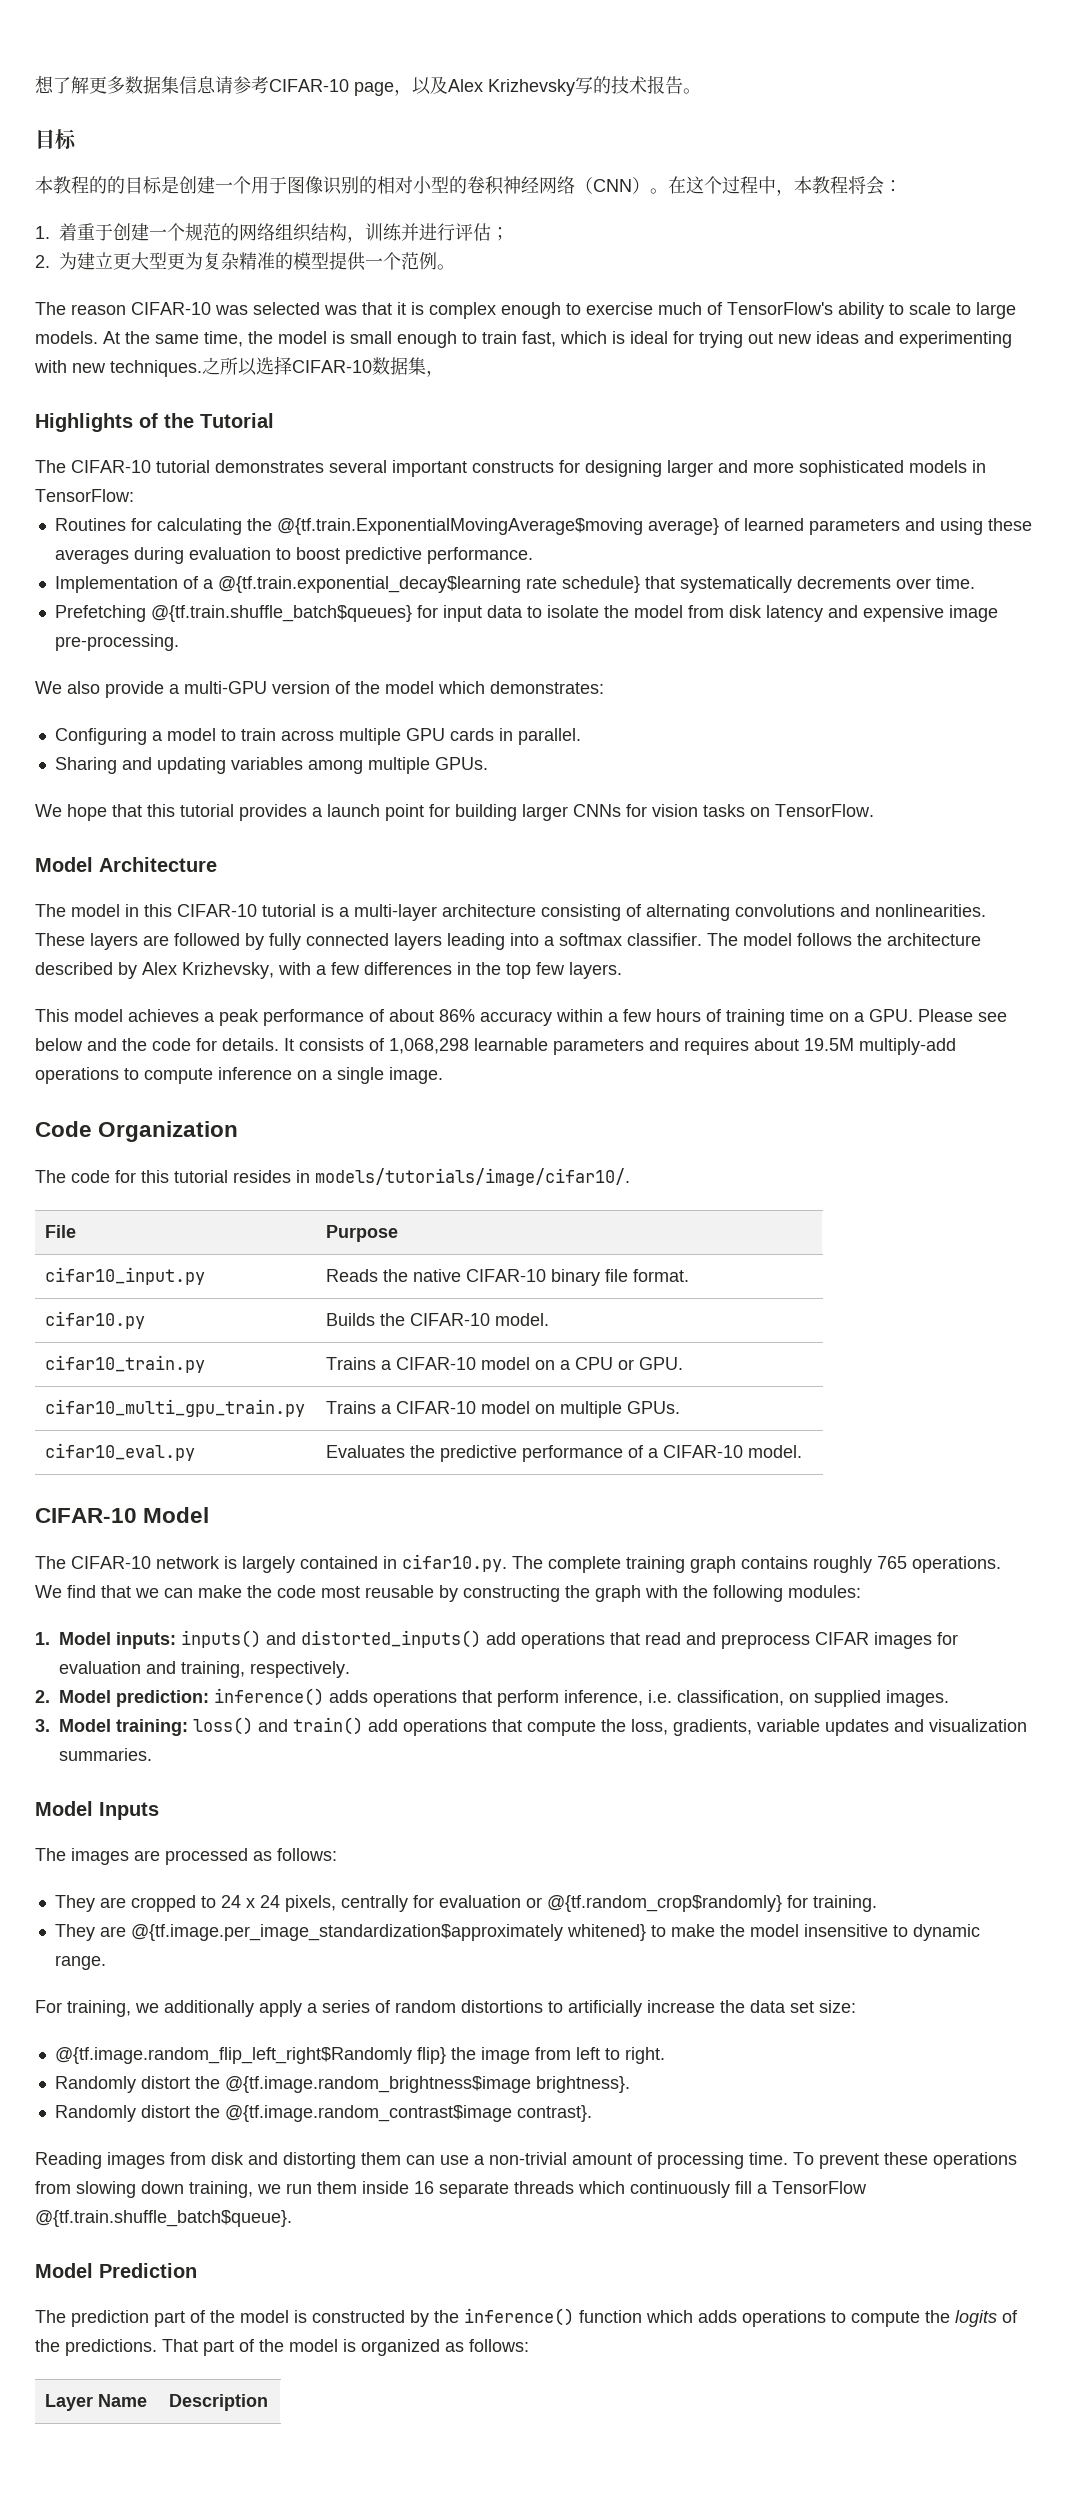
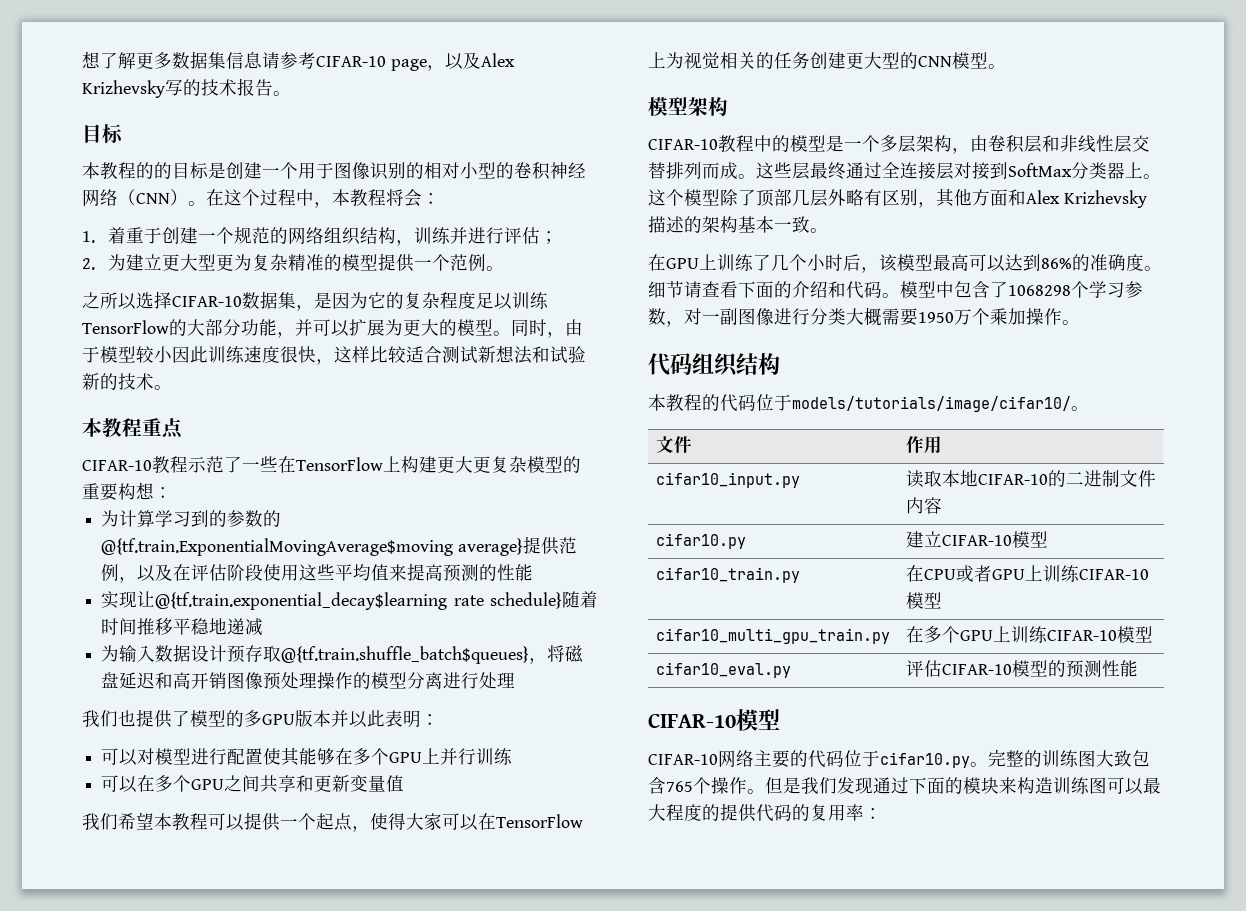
- The reason CIFAR-10 was selected was that it is complex enough to exercise much of TensorFlow's ability to scale to large models. At the same time, the model is small enough to train fast, which is ideal for trying out new ideas and experimenting with new techniques.之所以选择CIFAR-10数据集，
- Highlights of the Tutorial
- The CIFAR-10 tutorial demonstrates several important constructs for designing larger and more sophisticated models in TensorFlow:
- Routines for calculating the @{tf.train.ExponentialMovingAverage$moving average} of learned parameters and using these averages during evaluation to boost predictive performance.
- Implementation of a @{tf.train.exponential_decay$learning rate schedule} that systematically decrements over time.
- Prefetching @{tf.train.shuffle_batch$queues} for input data to isolate the model from disk latency and expensive image pre-processing.
- We also provide a multi-GPU version of the model which demonstrates:
- Configuring a model to train across multiple GPU cards in parallel.
- Sharing and updating variables among multiple GPUs.
- We hope that this tutorial provides a launch point for building larger CNNs for vision tasks on TensorFlow.
- Model Architecture
- The model in this CIFAR-10 tutorial is a multi-layer architecture consisting of alternating convolutions and nonlinearities. These layers are followed by fully connected layers leading into a softmax classifier. The model follows the architecture described by Alex Krizhevsky, with a few differences in the top few layers.
- This model achieves a peak performance of about 86% accuracy within a few hours of training time on a GPU. Please see below and the code for details. It consists of 1,068,298 learnable parameters and requires about 19.5M multiply-add operations to compute inference on a single image.
- Code Organization
- The code for this tutorial resides in models/tutorials/image/cifar10/.
- File | Purpose
- cifar10_input.py | Reads the native CIFAR-10 binary file format.
- cifar10.py | Builds the CIFAR-10 model.
- cifar10_train.py | Trains a CIFAR-10 model on a CPU or GPU.
- cifar10_multi_gpu_train.py | Trains a CIFAR-10 model on multiple GPUs.
- cifar10_eval.py | Evaluates the predictive performance of a CIFAR-10 model.
- CIFAR-10 Model
- The CIFAR-10 network is largely contained in cifar10.py. The complete training graph contains roughly 765 operations. We find that we can make the code most reusable by constructing the graph with the following modules:
- 1. Model inputs: inputs() and distorted_inputs() add operations that read and preprocess CIFAR images for evaluation and training, respectively.
- 2. Model prediction: inference() adds operations that perform inference, i.e. classification, on supplied images.
- 3. Model training: loss() and train() add operations that compute the loss, gradients, variable updates and visualization summaries.
- Model Inputs
- The images are processed as follows:
- They are cropped to 24 x 24 pixels, centrally for evaluation or @{tf.random_crop$randomly} for training.
- They are @{tf.image.per_image_standardization$approximately whitened} to make the model insensitive to dynamic range.
- For training, we additionally apply a series of random distortions to artificially increase the data set size:
- @{tf.image.random_flip_left_right$Randomly flip} the image from left to right.
- Randomly distort the @{tf.image.random_brightness$image brightness}.
- Randomly distort the @{tf.image.random_contrast$image contrast}.
- Reading images from disk and distorting them can use a non-trivial amount of processing time. To prevent these operations from slowing down training, we run them inside 16 separate threads which continuously fill a TensorFlow @{tf.train.shuffle_batch$queue}.
- Model Prediction
- The prediction part of the model is constructed by the inference() function which adds operations to compute the logits of the predictions. That part of the model is organized as follows:
- Layer Name | Description
+ 之所以选择CIFAR-10数据集，是因为它的复杂程度足以训练TensorFlow的大部分功能，并可以扩展为更大的模型。同时，由于模型较小因此训练速度很快，这样比较适合测试新想法和试验新的技术。
+ 本教程重点
+ CIFAR-10教程示范了一些在TensorFlow上构建更大更复杂模型的重要构想：
+ 为计算学习到的参数的@{tf.train.ExponentialMovingAverage$moving average}提供范例，以及在评估阶段使用这些平均值来提高预测的性能
+ 实现让@{tf.train.exponential_decay$learning rate schedule}随着时间推移平稳地递减
+ 为输入数据设计预存取@{tf.train.shuffle_batch$queues}，将磁盘延迟和高开销图像预处理操作的模型分离进行处理
+ 我们也提供了模型的多GPU版本并以此表明：
+ 可以对模型进行配置使其能够在多个GPU上并行训练
+ 可以在多个GPU之间共享和更新变量值
+ 我们希望本教程可以提供一个起点，使得大家可以在TensorFlow上为视觉相关的任务创建更大型的CNN模型。
+ 模型架构
+ CIFAR-10教程中的模型是一个多层架构，由卷积层和非线性层交替排列而成。这些层最终通过全连接层对接到SoftMax分类器上。这个模型除了顶部几层外略有区别，其他方面和Alex Krizhevsky描述的架构基本一致。
+ 在GPU上训练了几个小时后，该模型最高可以达到86%的准确度。细节请查看下面的介绍和代码。模型中包含了1068298个学习参数，对一副图像进行分类大概需要1950万个乘加操作。
+ 代码组织结构
+ 本教程的代码位于models/tutorials/image/cifar10/。
+ 文件 | 作用
+ cifar10_input.py | 读取本地CIFAR-10的二进制文件内容
+ cifar10.py | 建立CIFAR-10模型
+ cifar10_train.py | 在CPU或者GPU上训练CIFAR-10模型
+ cifar10_multi_gpu_train.py | 在多个GPU上训练CIFAR-10模型
+ cifar10_eval.py | 评估CIFAR-10模型的预测性能
+ CIFAR-10模型
+ CIFAR-10网络主要的代码位于cifar10.py。完整的训练图大致包含765个操作。但是我们发现通过下面的模块来构造训练图可以最大程度的提供代码的复用率：

